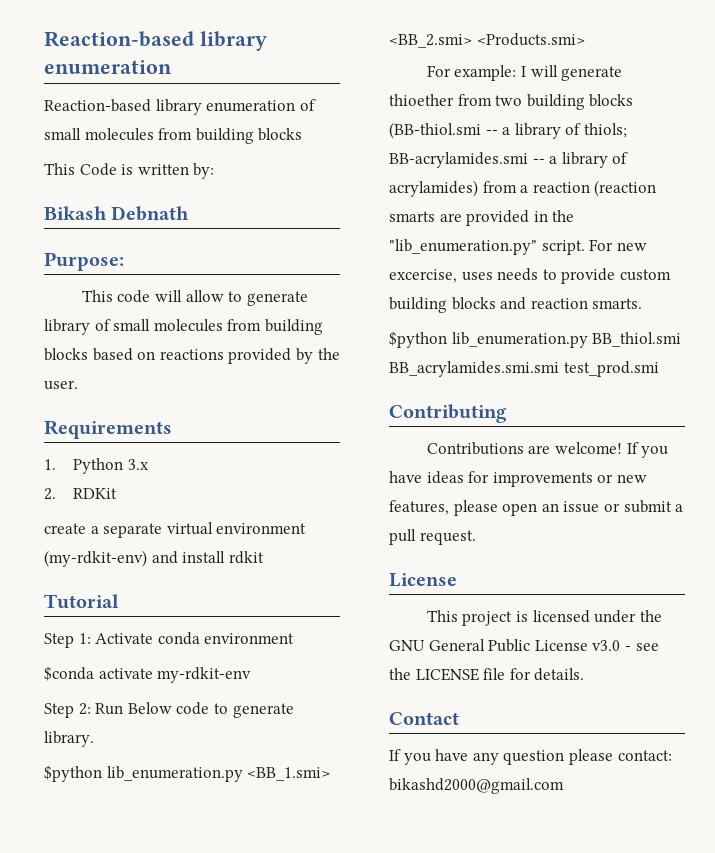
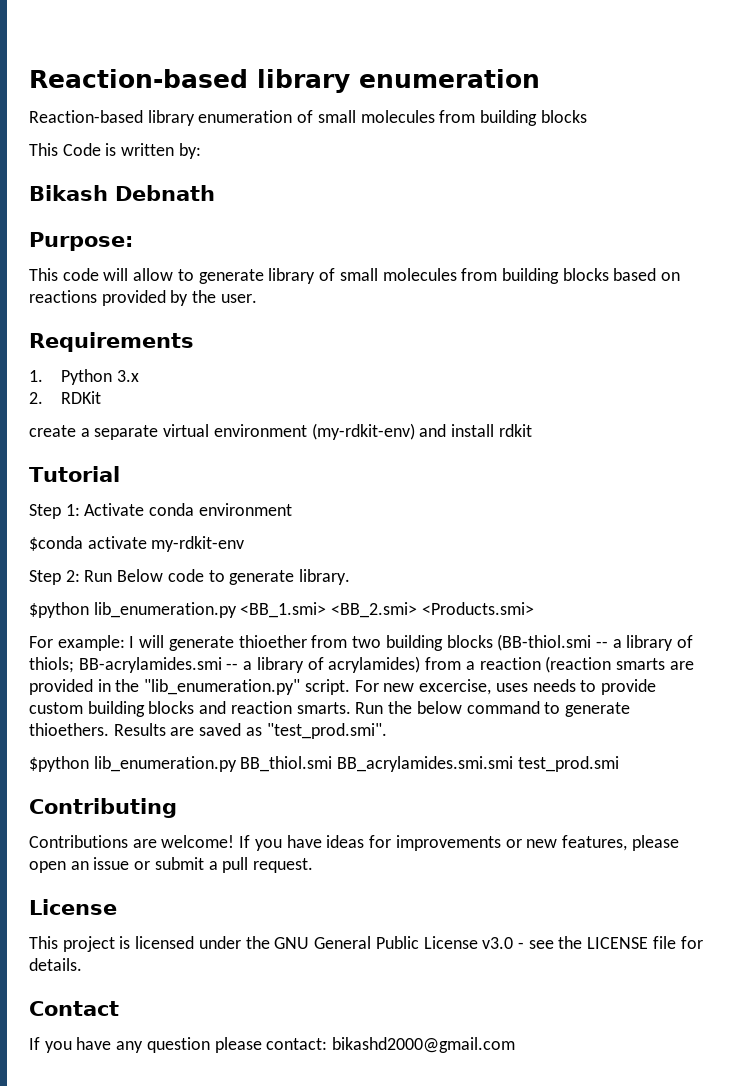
+ Run the below command to generate thioethers. Results are saved as "test_prod.smi".

